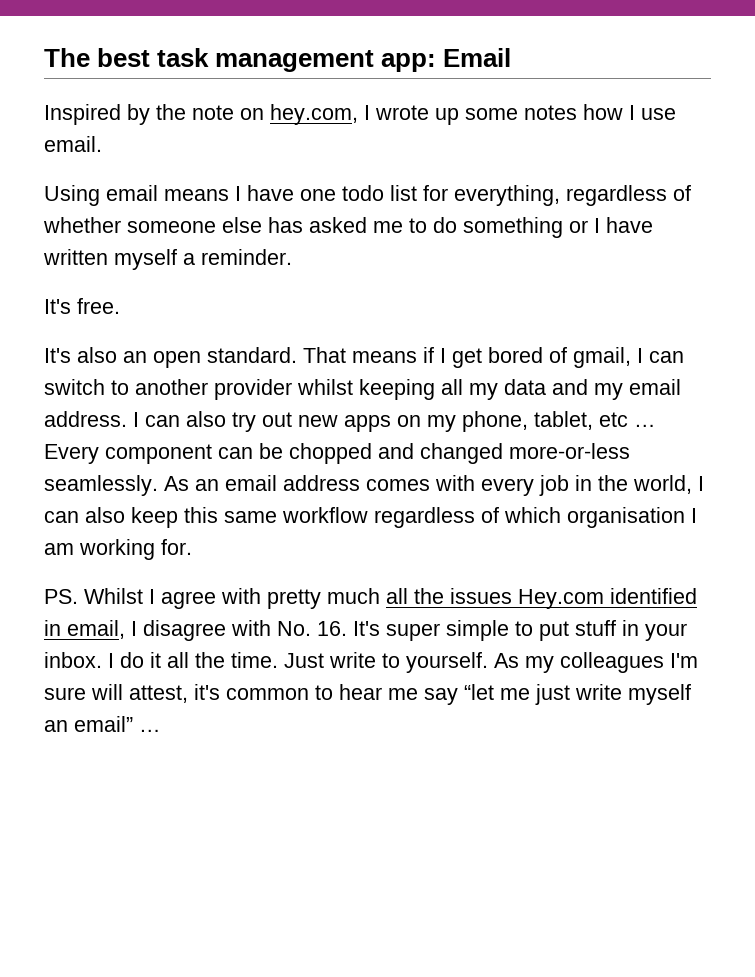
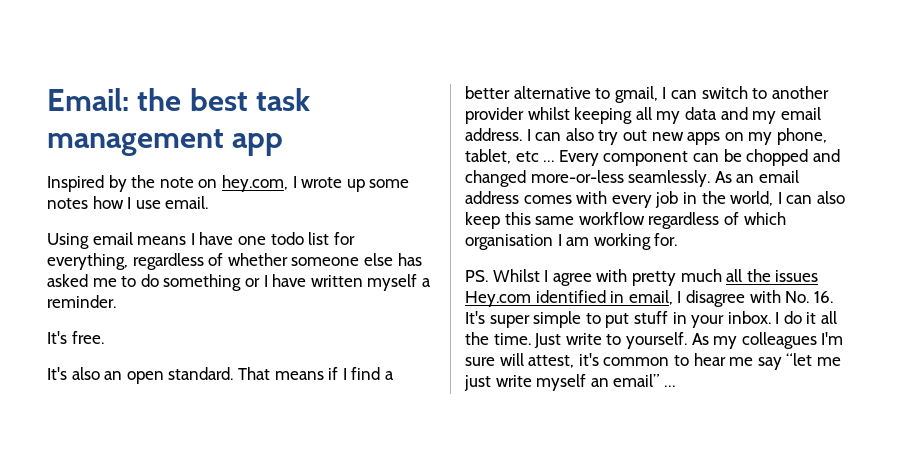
- The best task management app: Email
+ Email: the best task management app
- That means if I get bored of gmail, I can switch to another provider whilst keeping all my data and my email address.
+ That means if I find a better alternative to gmail, I can switch to another provider whilst keeping all my data and my email address.

